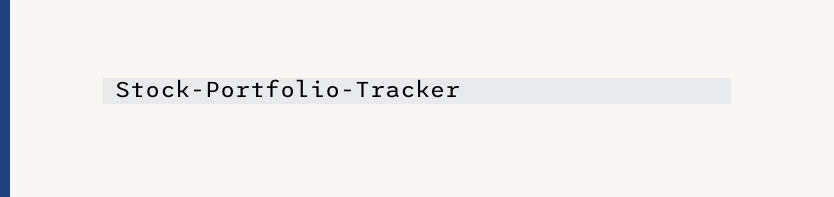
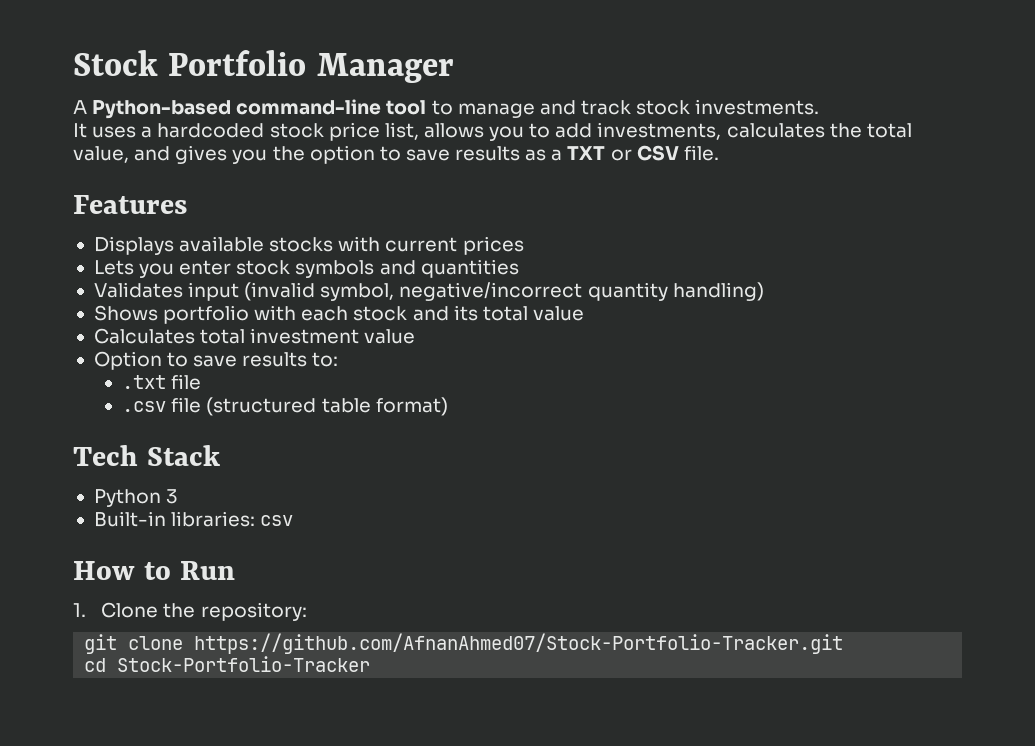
- Stock-Portfolio-Tracker
+ Stock Portfolio Manager
+ A Python-based command-line tool to manage and track stock investments.
+ It uses a hardcoded stock price list, allows you to add investments, calculates the total value, and gives you the option to save results as a TXT or CSV file.
+ Features
+ Displays available stocks with current prices
+ Lets you enter stock symbols and quantities
+ Validates input (invalid symbol, negative/incorrect quantity handling)
+ Shows portfolio with each stock and its total value
+ Calculates total investment value
+ Option to save results to:
+ .txt file
+ .csv file (structured table format)
+ Tech Stack
+ Python 3
+ Built-in libraries: csv
+ How to Run
+ 1. Clone the repository:
+ git clone https://github.com/AfnanAhmed07/Stock-Portfolio-Tracker.git
+ cd Stock-Portfolio-Tracker

